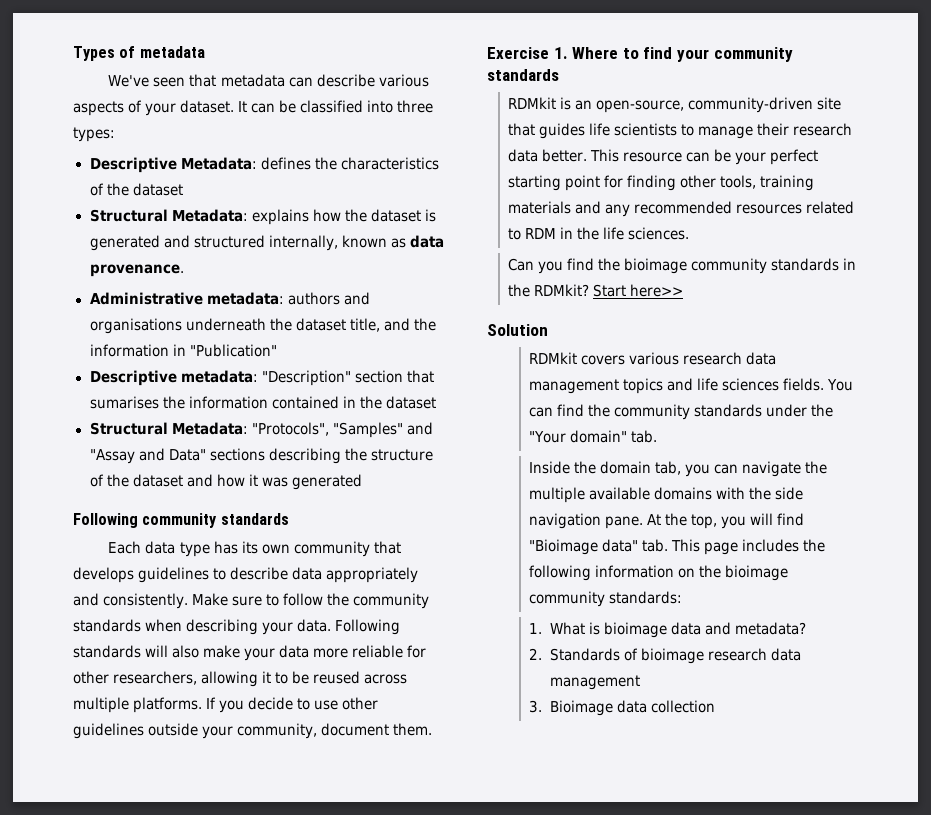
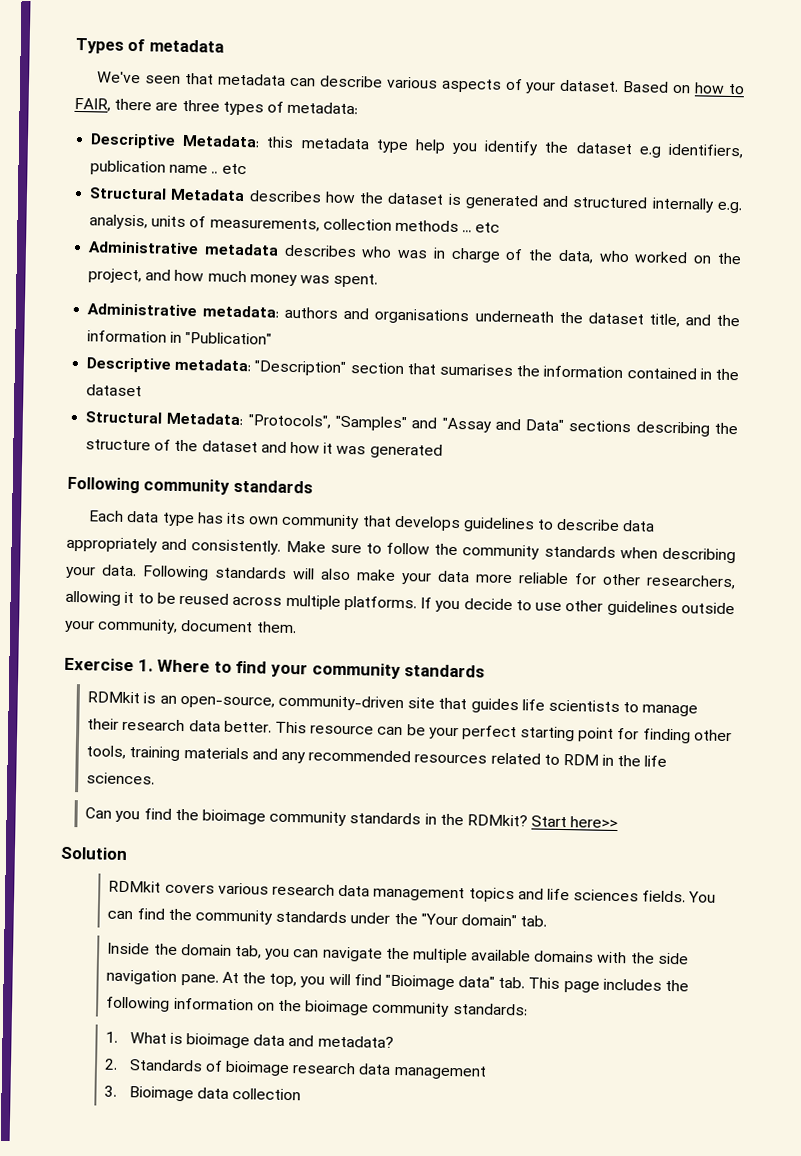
- It can be classified into three types:
- Descriptive Metadata: defines the characteristics of the dataset
- Structural Metadata: explains how the dataset is generated and structured internally, known as data provenance.
+ Based on how to FAIR, there are three types of metadata:
+ Descriptive Metadata: this metadata type help you identify the dataset e.g identifiers, publication name .. etc
+ Structural Metadata describes how the dataset is generated and structured internally e.g. analysis, units of measurements, collection methods ... etc
+ Administrative metadata describes who was in charge of the data, who worked on the project, and how much money was spent.

